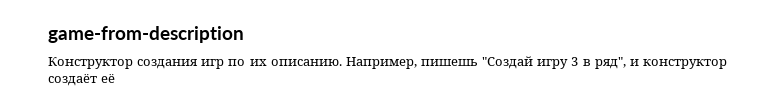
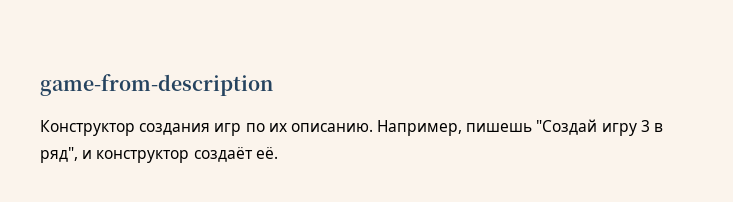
- Например, пишешь "Создай игру 3 в ряд", и конструктор создаёт её
+ Например, пишешь "Создай игру 3 в ряд", и конструктор создаёт её.

